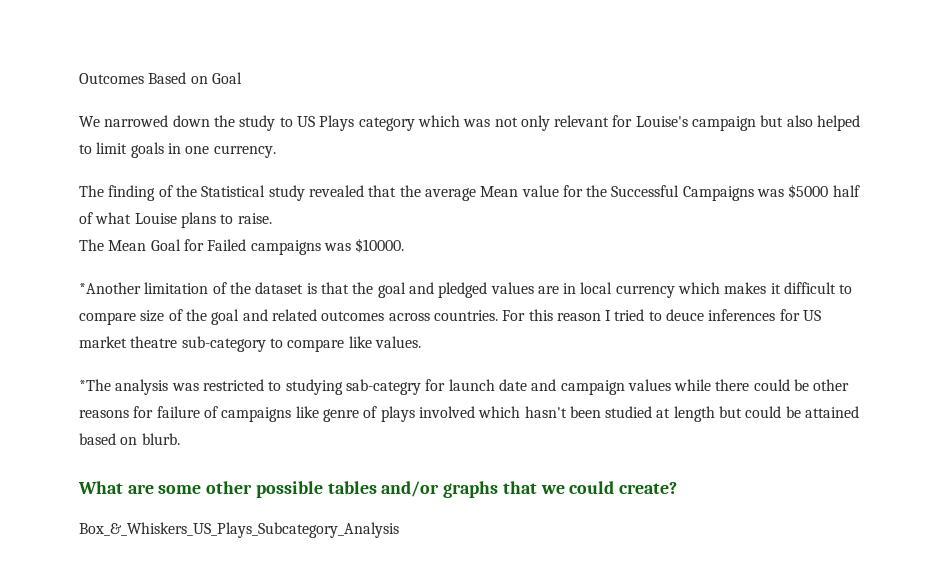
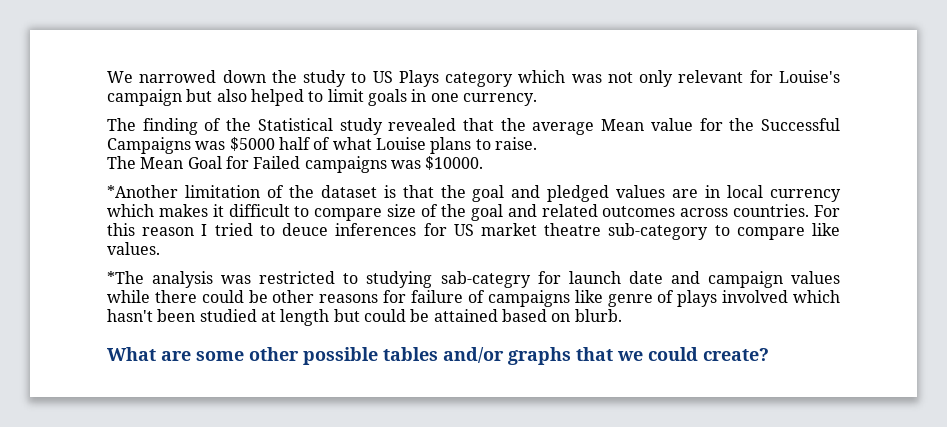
- Outcomes Based on Goal
- Box_&_Whiskers_US_Plays_Subcategory_Analysis

